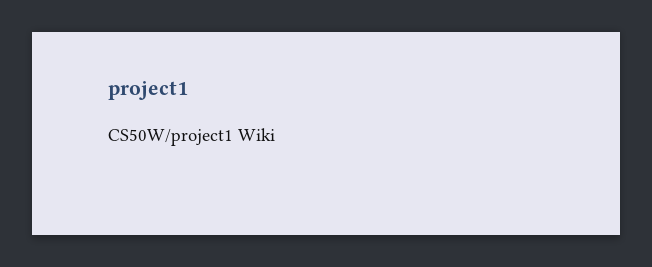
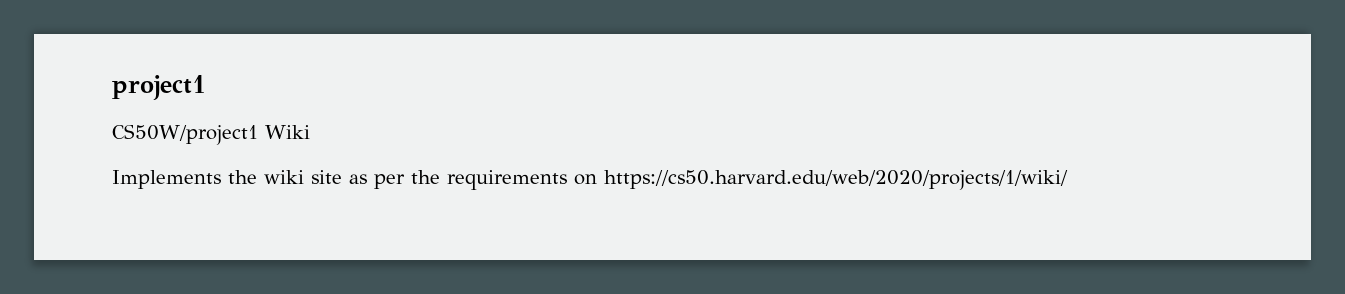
+ Implements the wiki site as per the requirements on https://cs50.harvard.edu/web/2020/projects/1/wiki/

